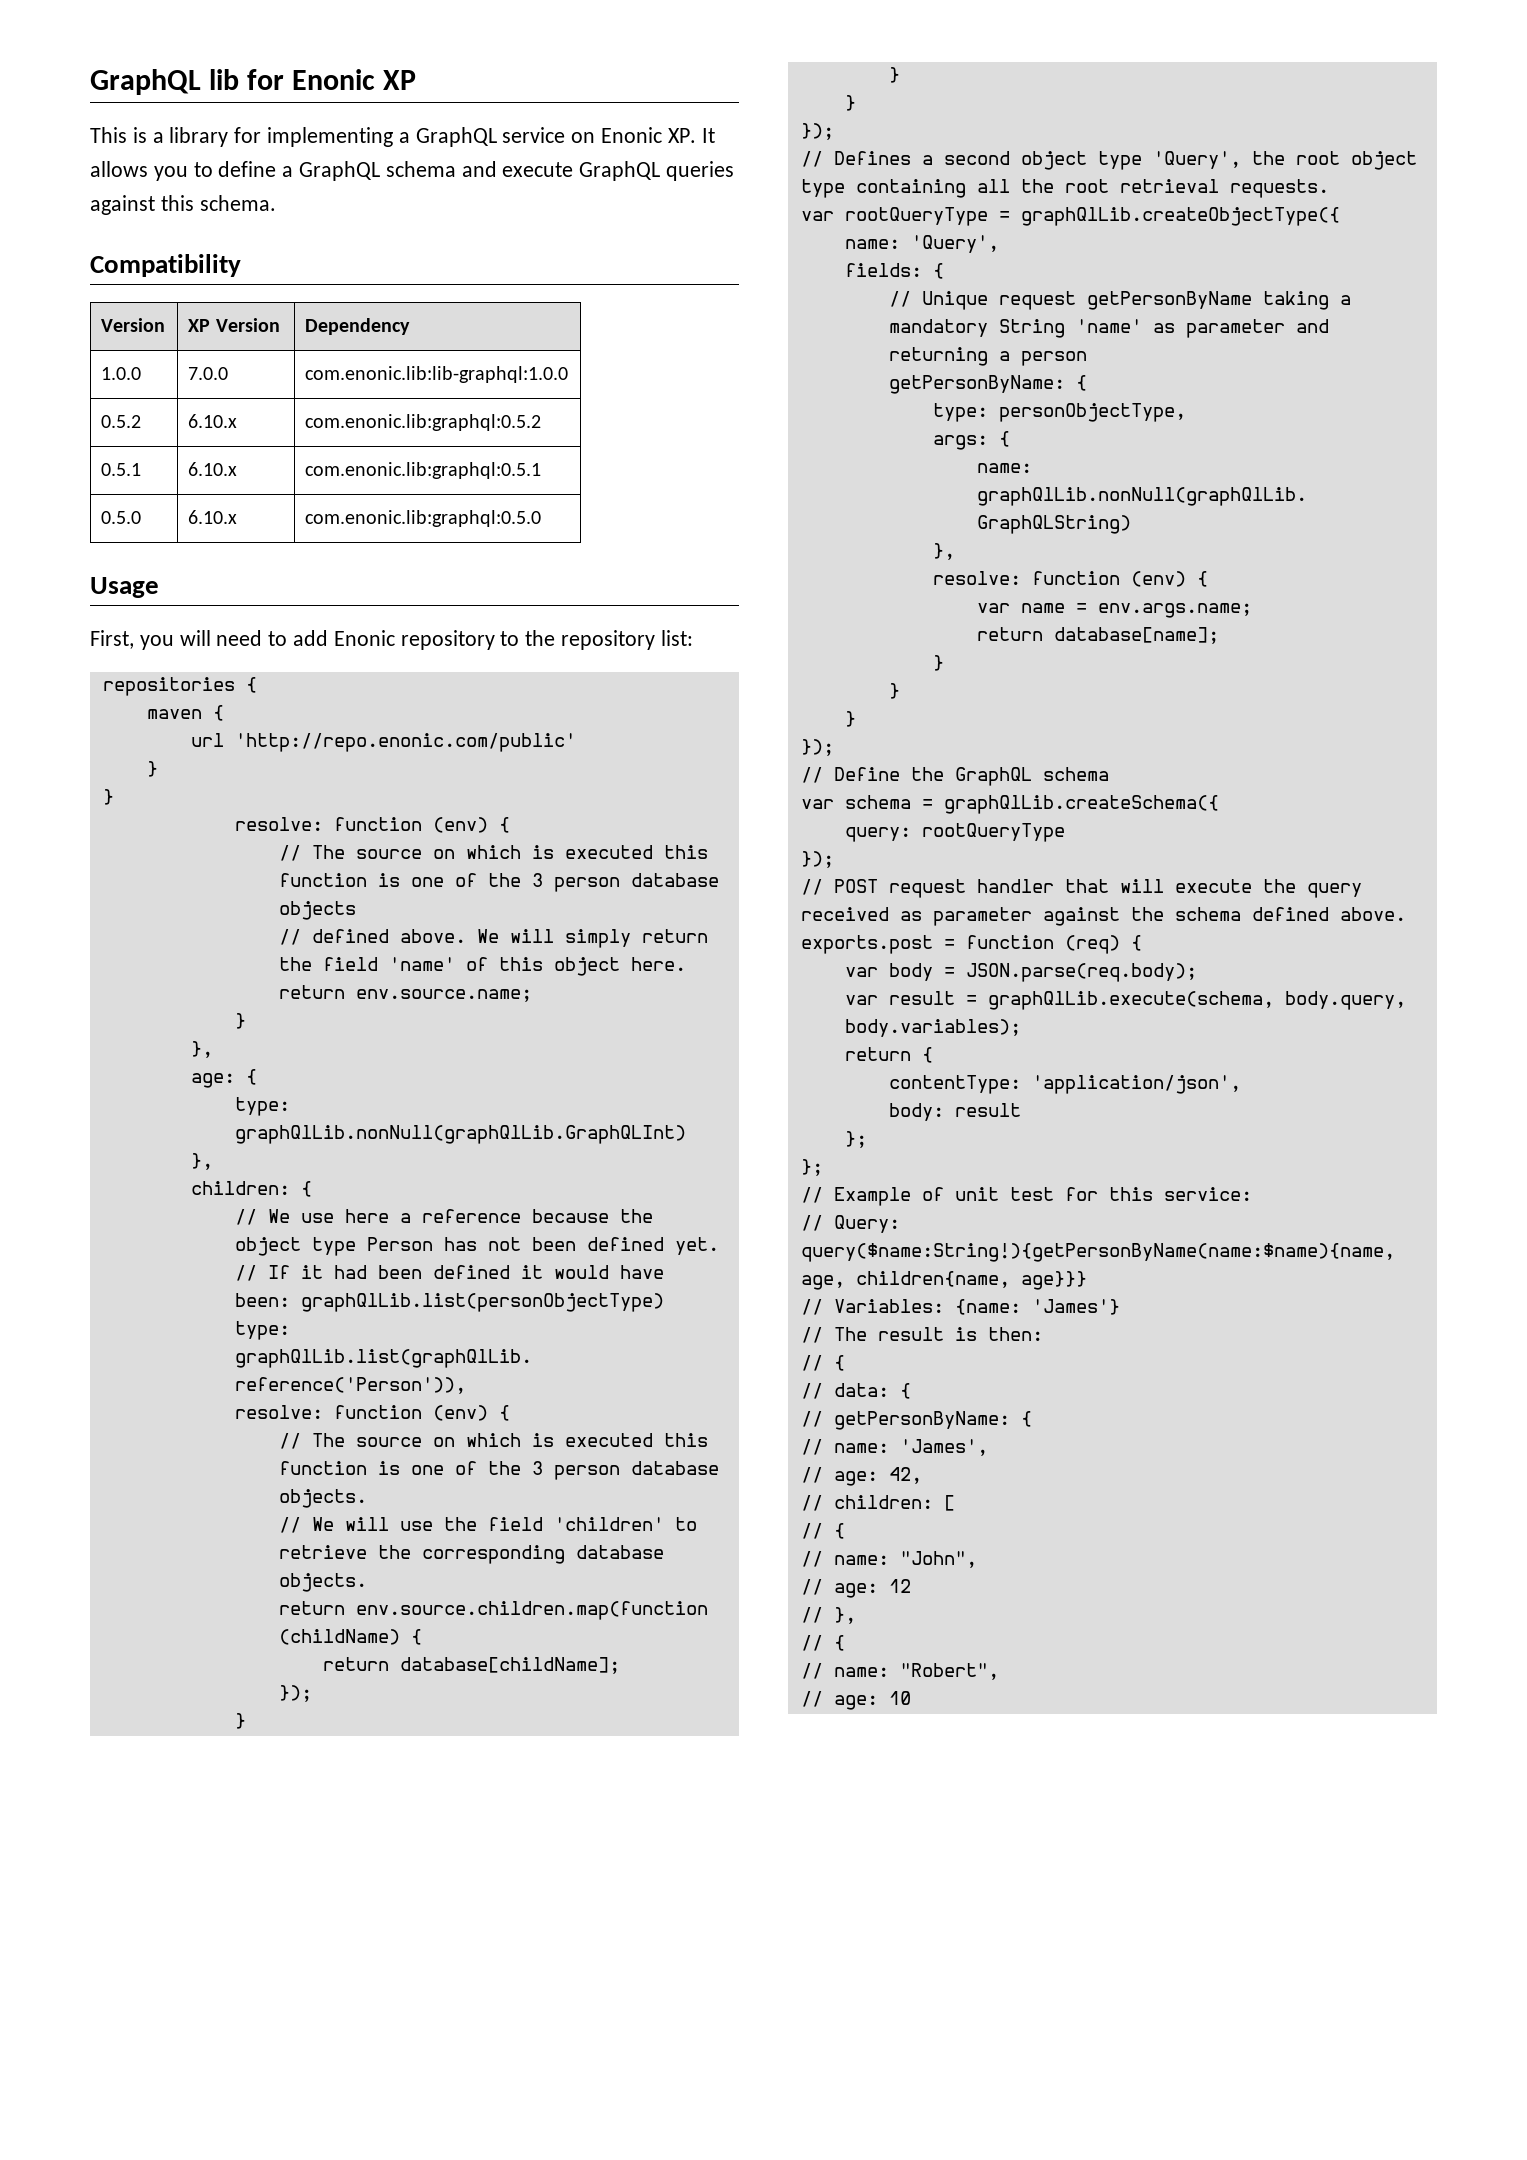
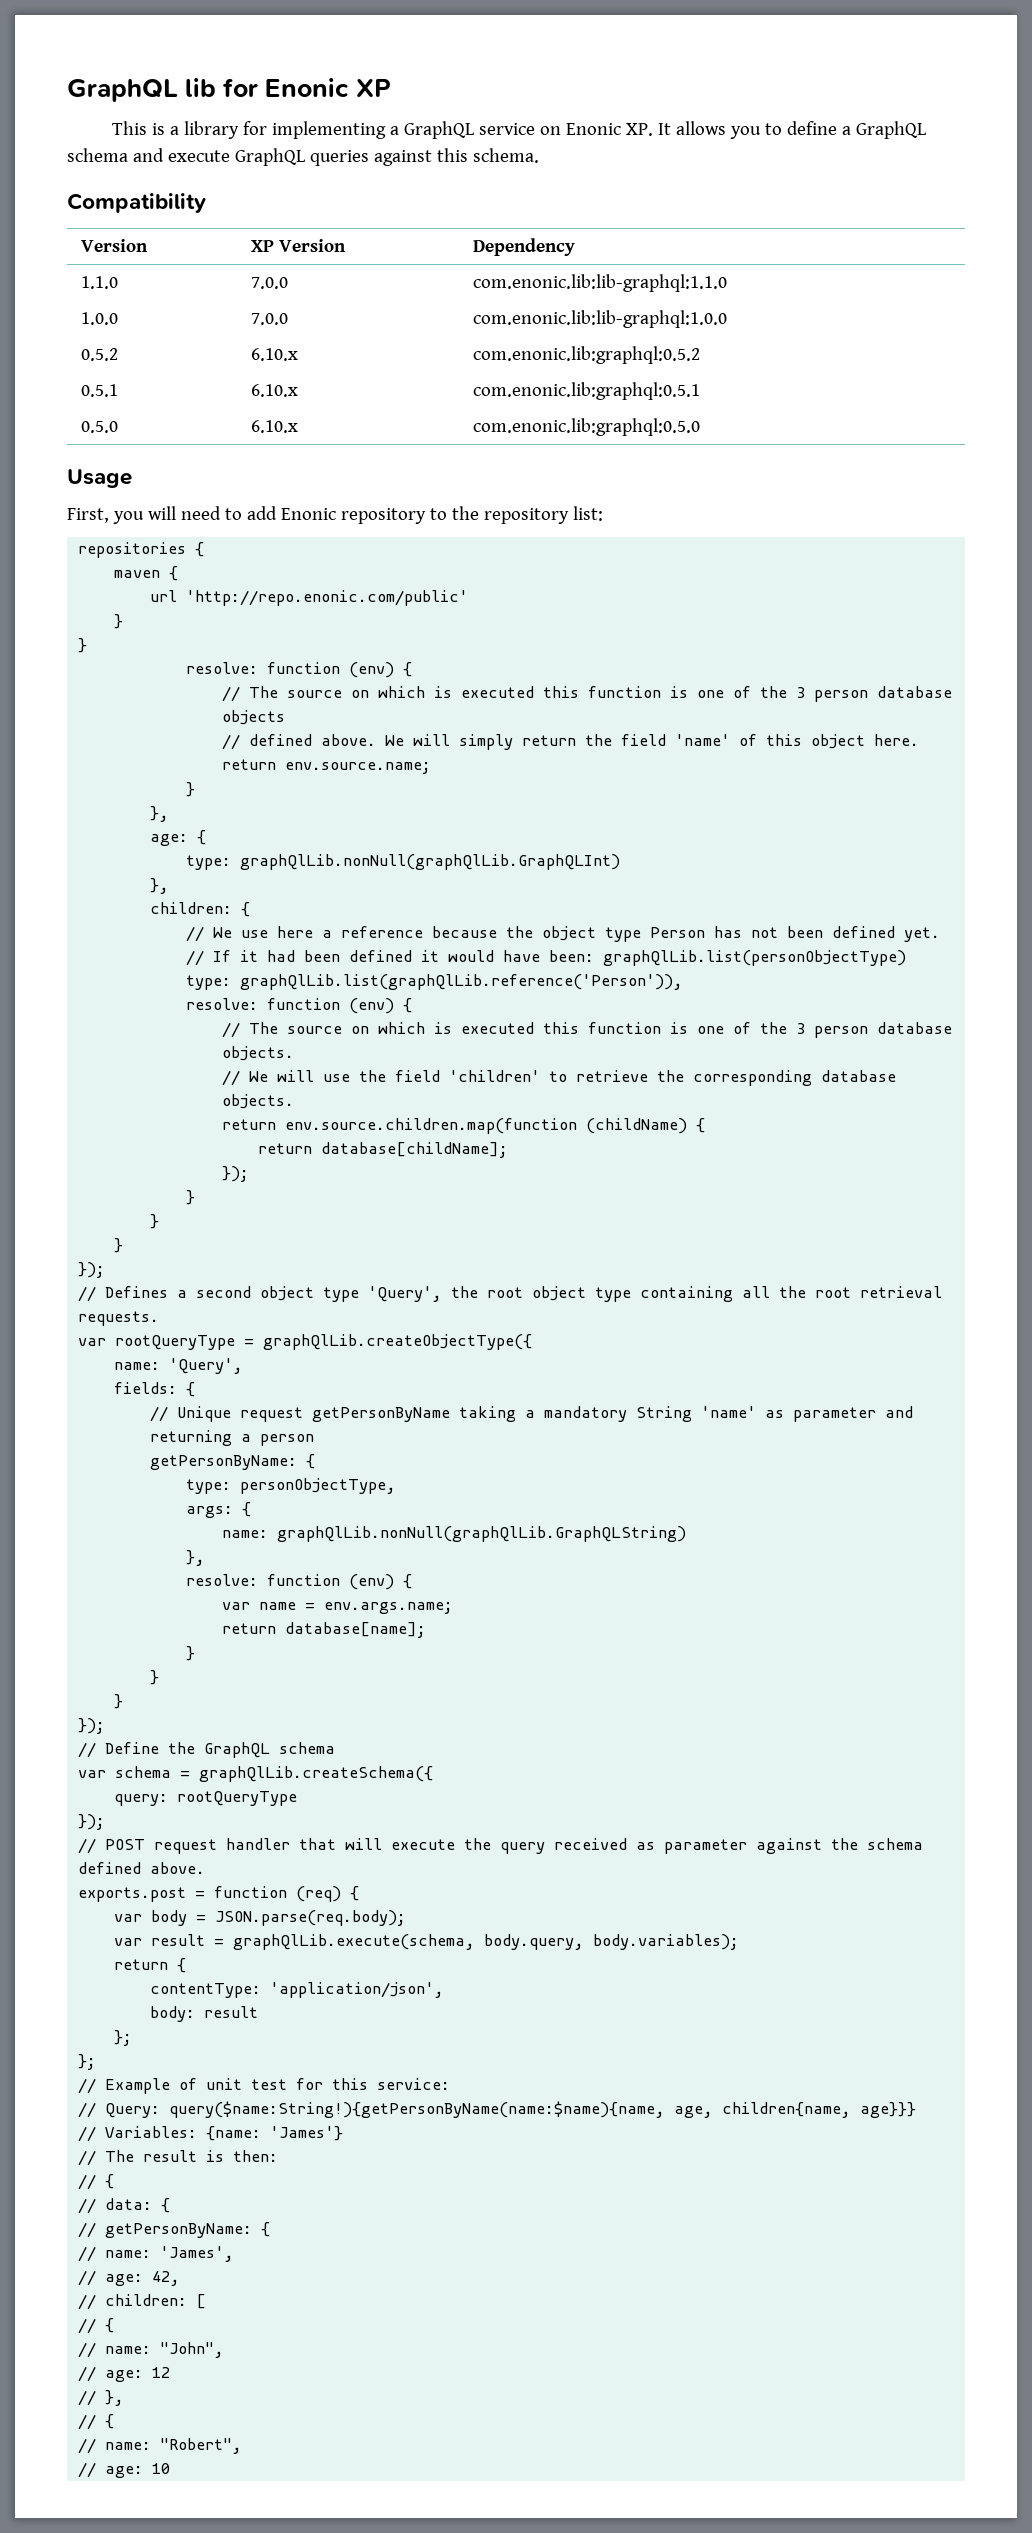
+ 1.1.0 | 7.0.0 | com.enonic.lib:lib-graphql:1.1.0

